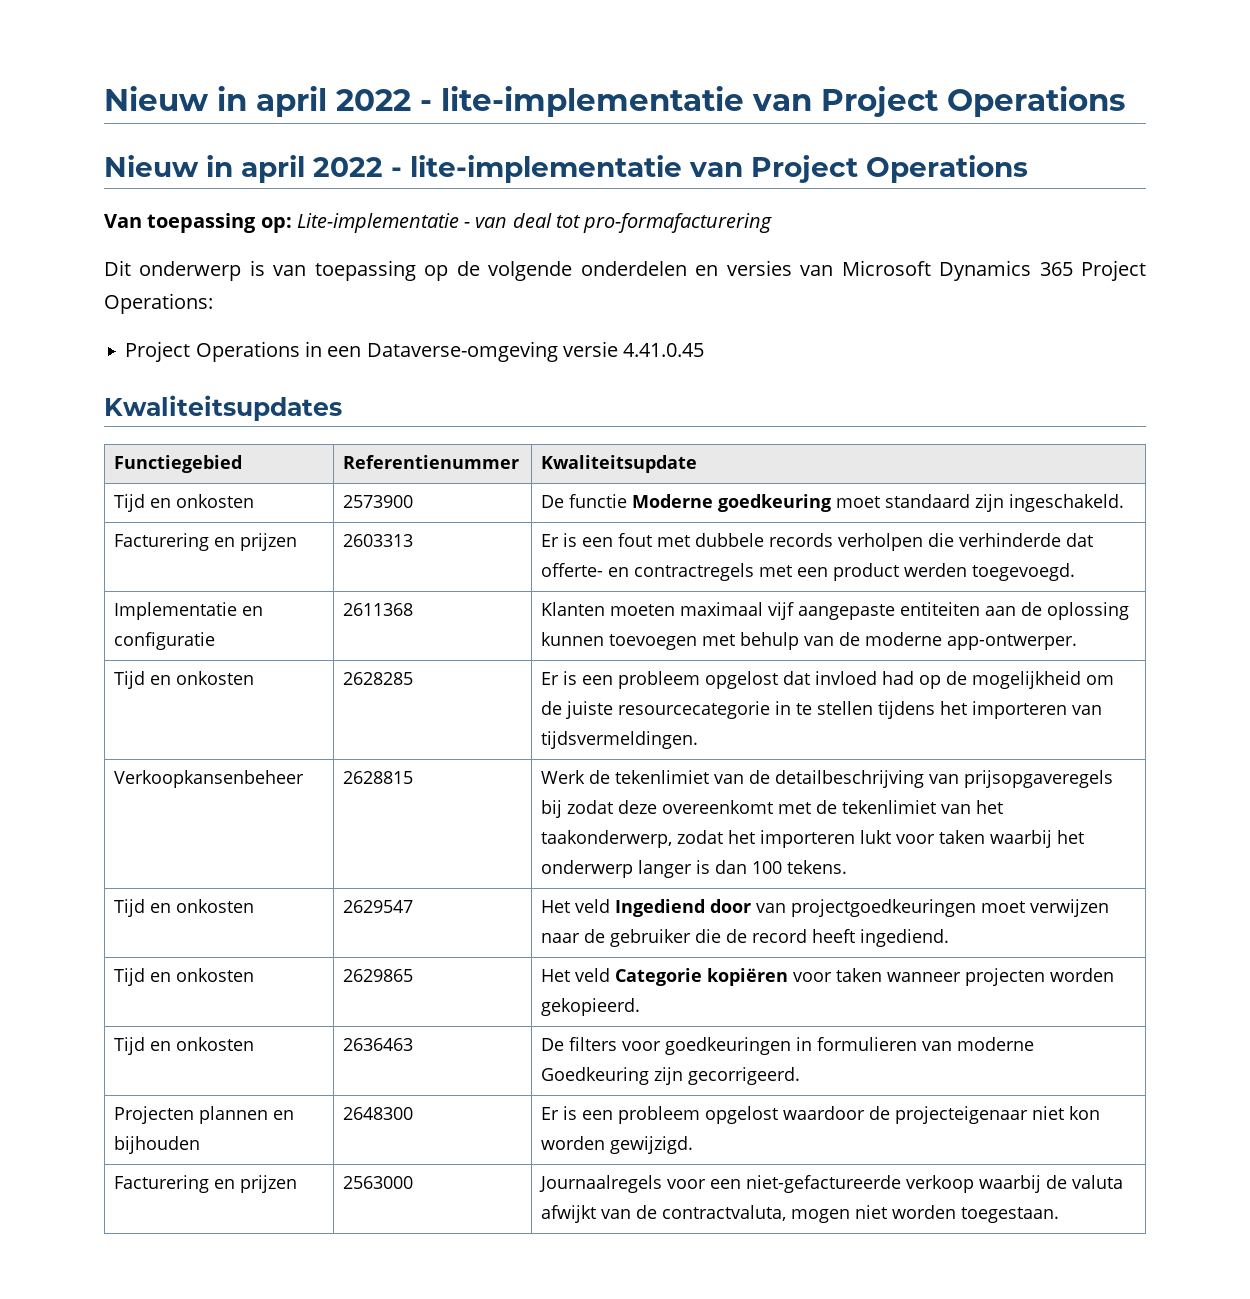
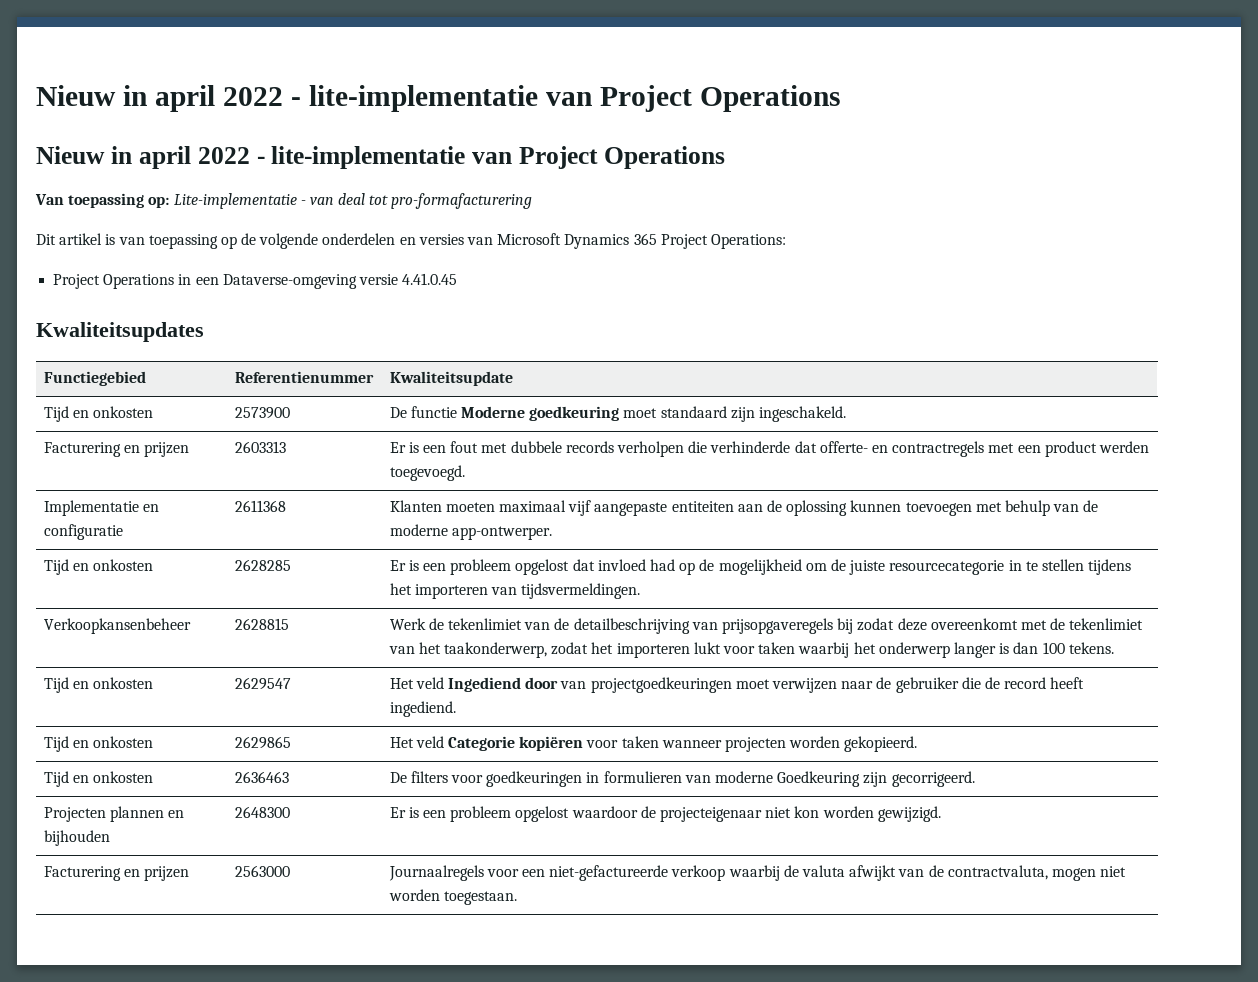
- Dit onderwerp is van toepassing op de volgende onderdelen en versies van Microsoft Dynamics 365 Project Operations:
+ Dit artikel is van toepassing op de volgende onderdelen en versies van Microsoft Dynamics 365 Project Operations:

